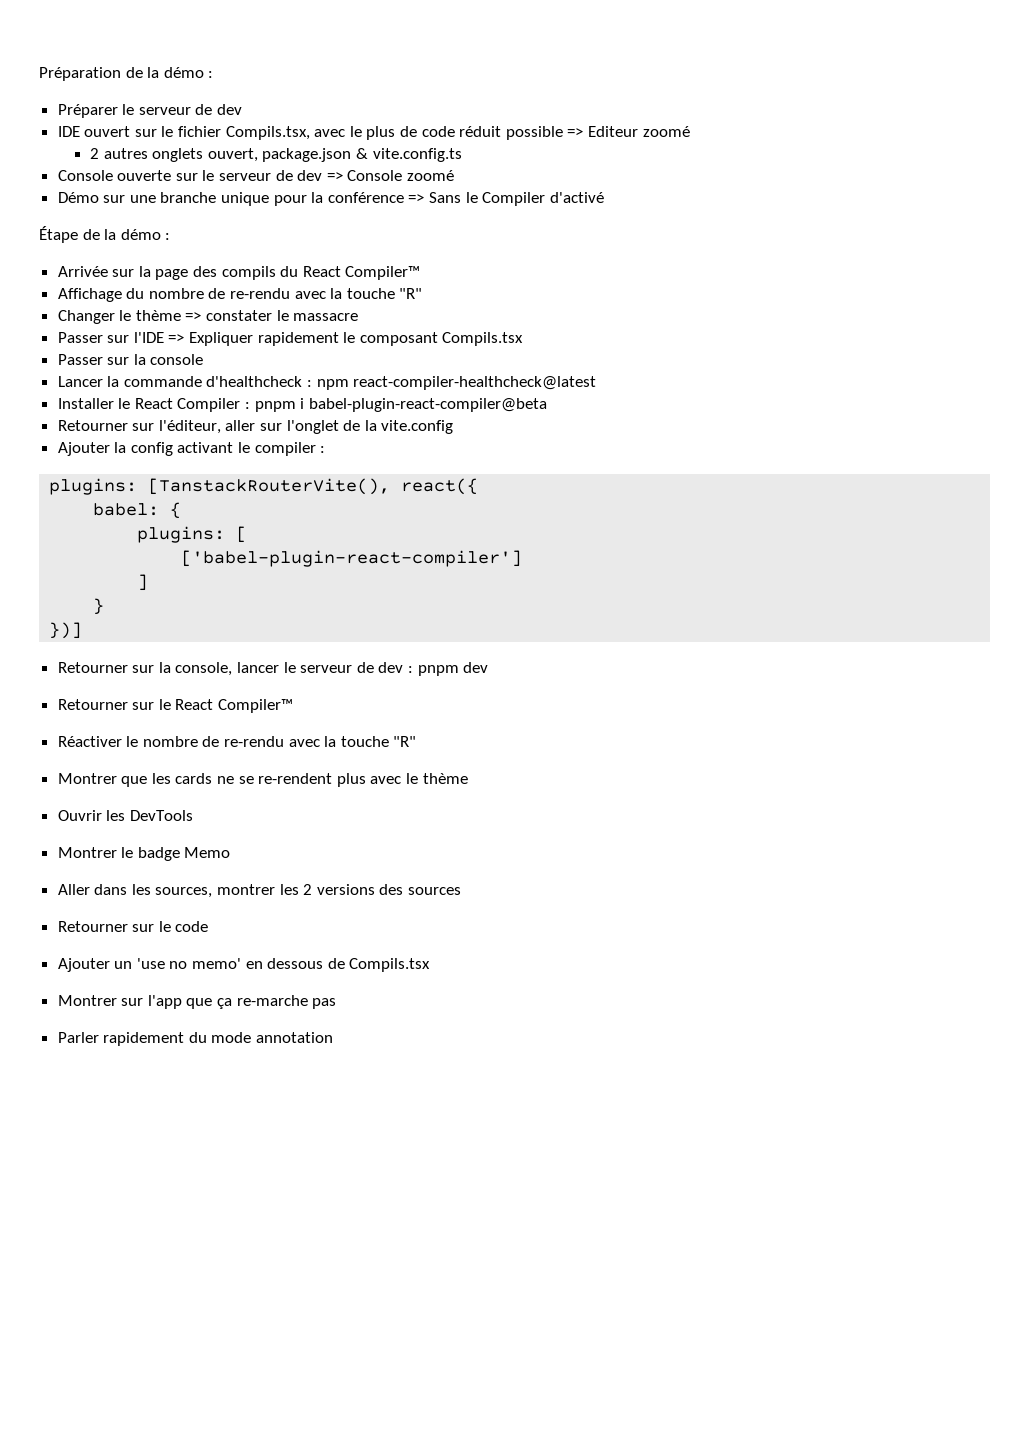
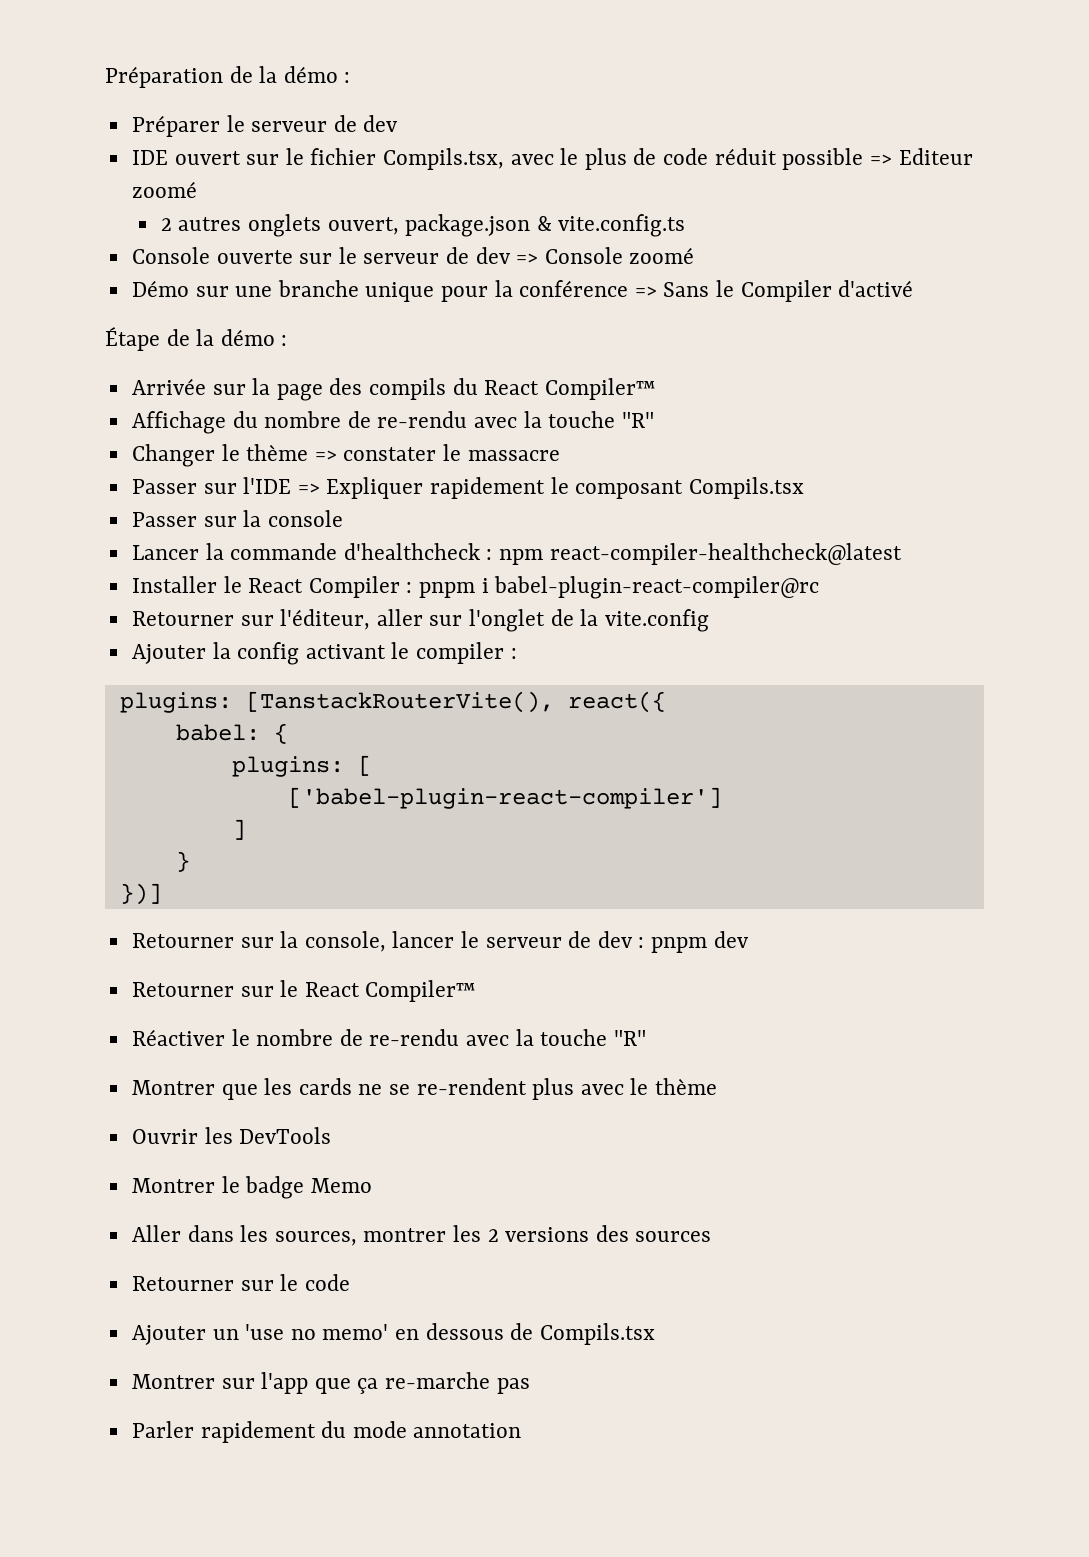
- Installer le React Compiler : pnpm i babel-plugin-react-compiler@beta
+ Installer le React Compiler : pnpm i babel-plugin-react-compiler@rc

